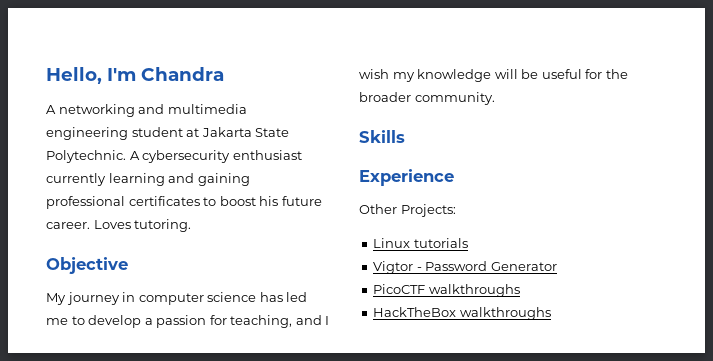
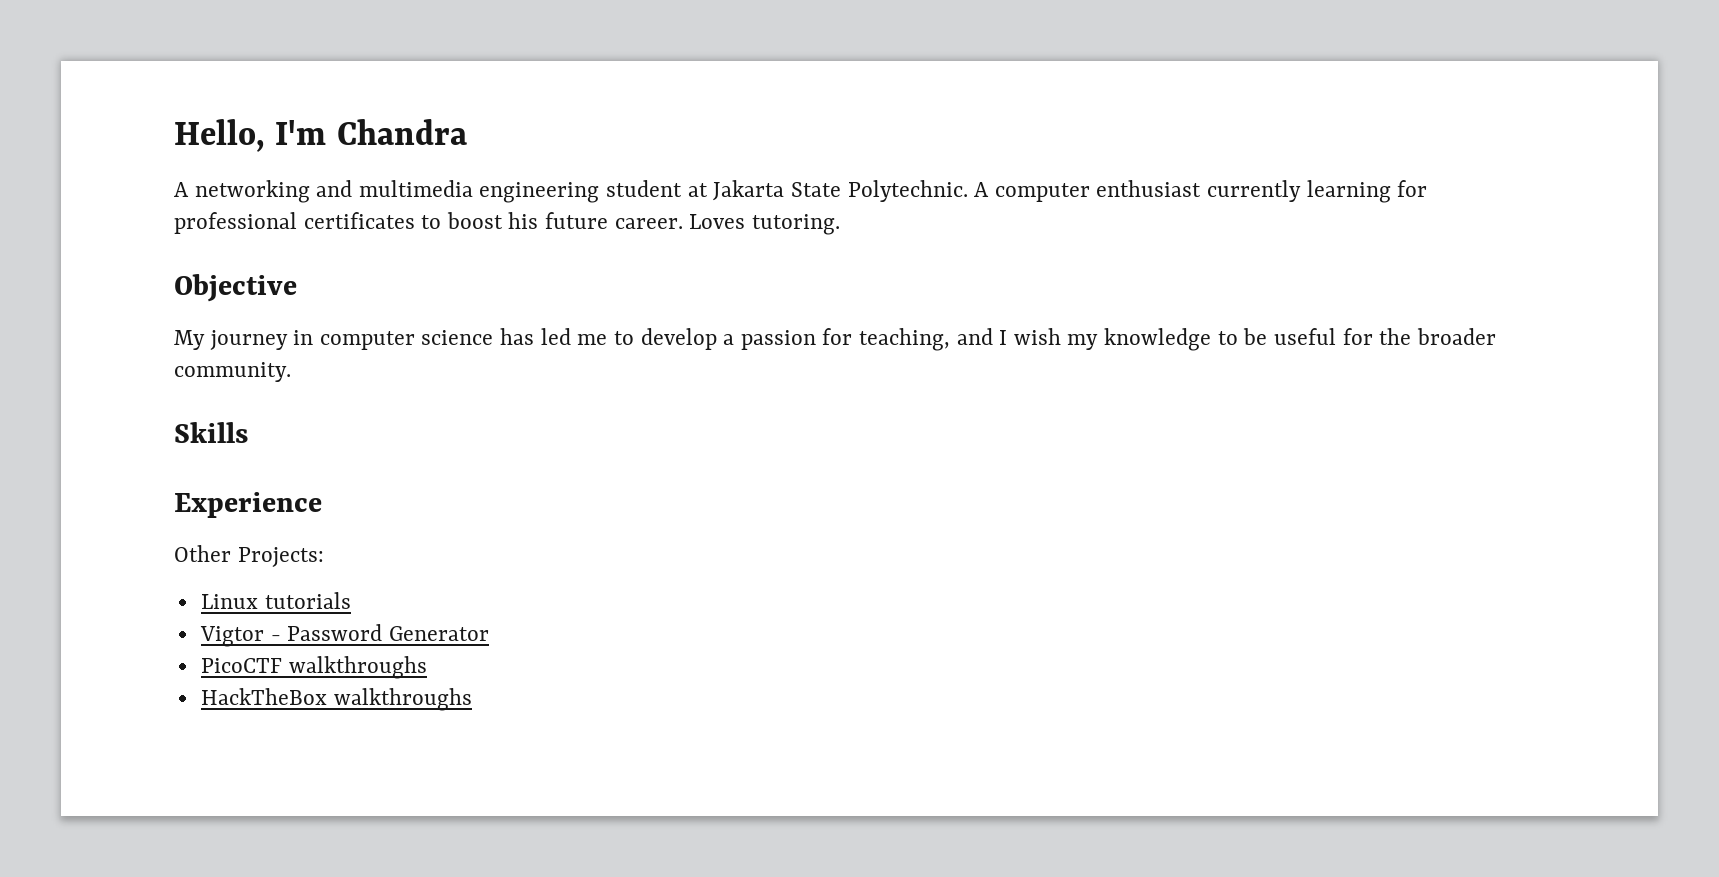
- A cybersecurity enthusiast currently learning and gaining professional certificates to boost his future career.
+ A computer enthusiast currently learning for professional certificates to boost his future career.
- My journey in computer science has led me to develop a passion for teaching, and I wish my knowledge will be useful for the broader community.
+ My journey in computer science has led me to develop a passion for teaching, and I wish my knowledge to be useful for the broader community.

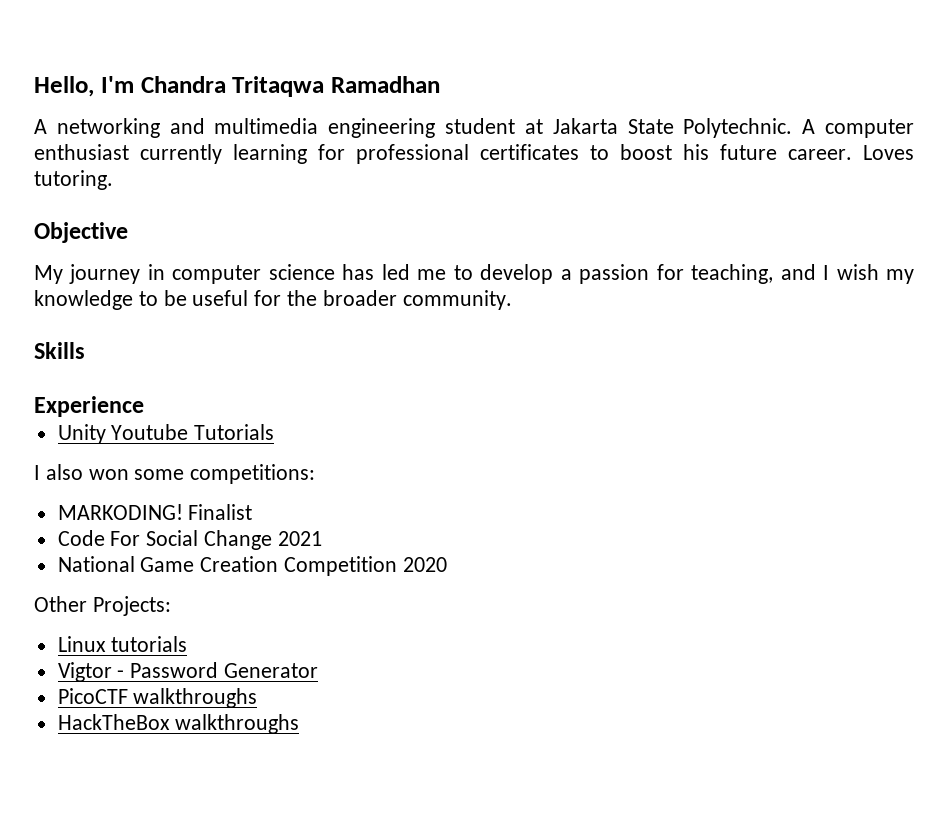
- Hello, I'm Chandra
+ Hello, I'm Chandra Tritaqwa Ramadhan
+ Unity Youtube Tutorials
+ I also won some competitions:
+ MARKODING! Finalist
+ Code For Social Change 2021
+ National Game Creation Competition 2020

